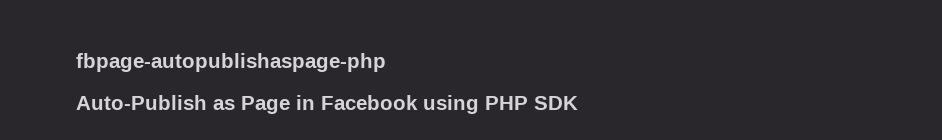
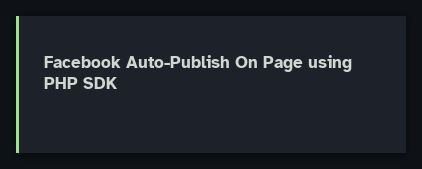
- fbpage-autopublishaspage-php
- Auto-Publish as Page in Facebook using PHP SDK
+ Facebook Auto-Publish On Page using PHP SDK

